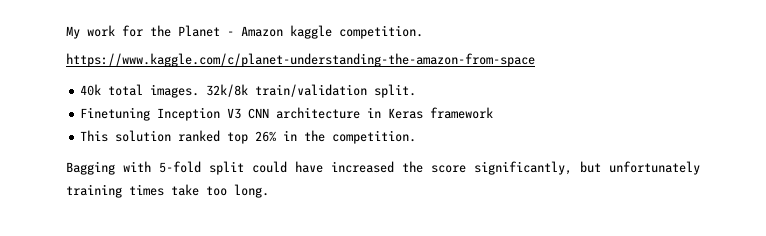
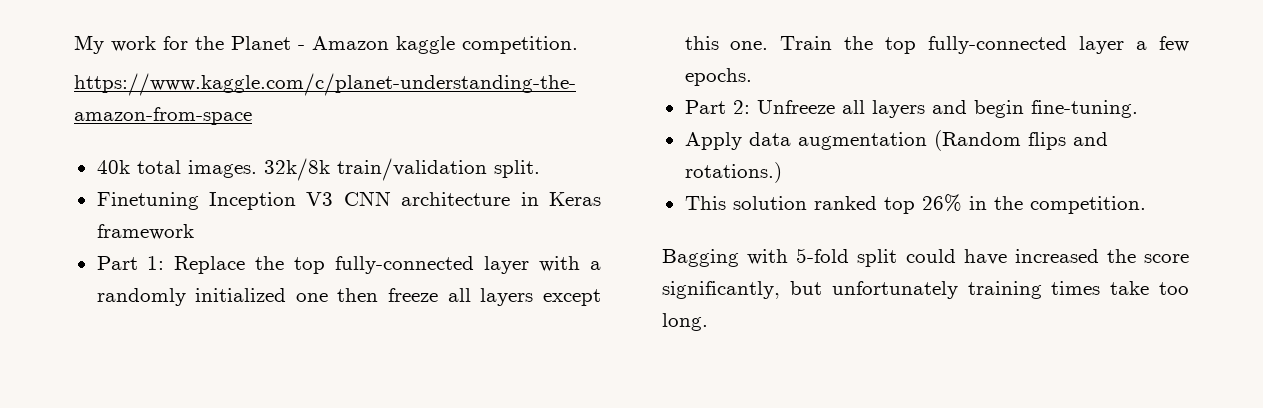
+ Part 1: Replace the top fully-connected layer with a randomly initialized one then freeze all layers except this one. Train the top fully-connected layer a few epochs.
+ Part 2: Unfreeze all layers and begin fine-tuning.
+ Apply data augmentation (Random flips and rotations.)

